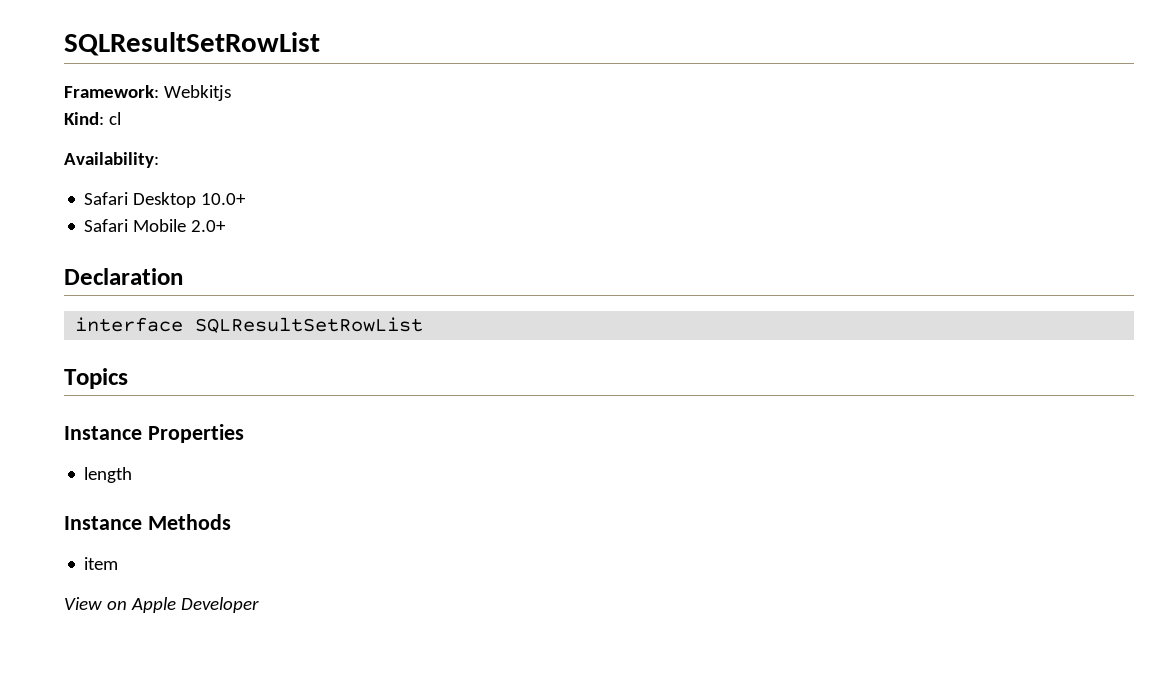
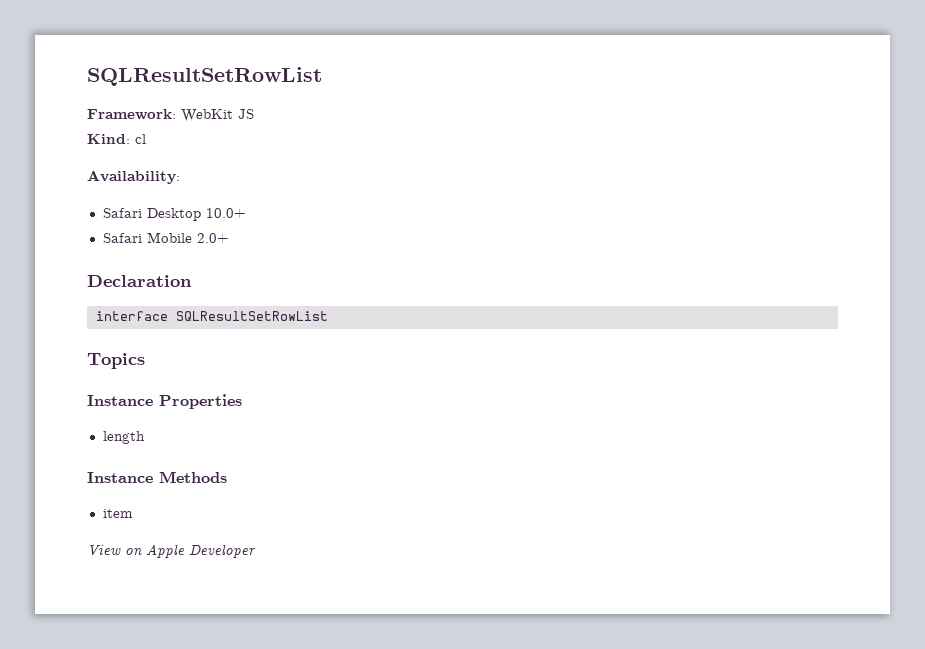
- Framework: Webkitjs
+ Framework: WebKit JS

